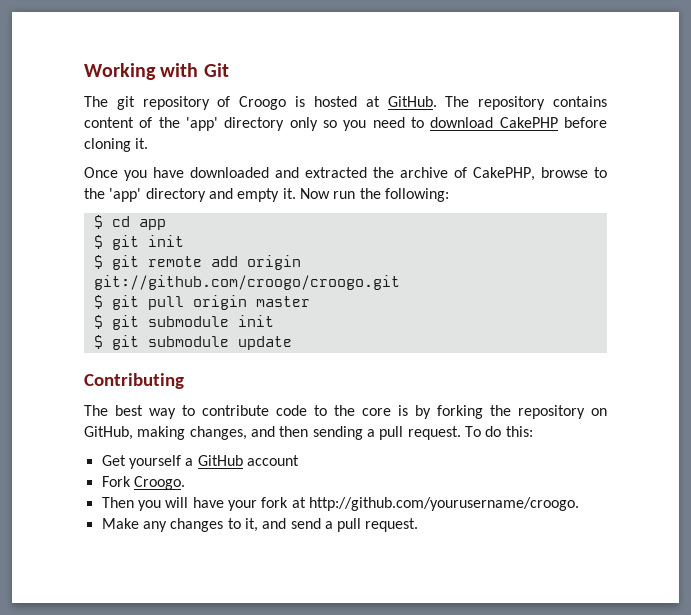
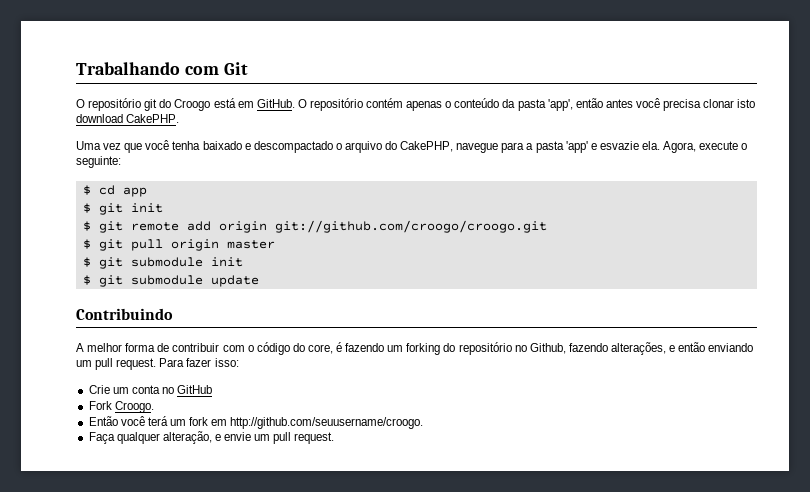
- Working with Git
+ Trabalhando com Git
- The git repository of Croogo is hosted at GitHub. The repository contains content of the 'app' directory only so you need to download CakePHP before cloning it.
- Once you have downloaded and extracted the archive of CakePHP, browse to the 'app' directory and empty it. Now run the following:
+ O repositório git do Croogo está em GitHub. O repositório contém apenas o conteúdo da pasta 'app', então antes você precisa clonar isto download CakePHP.
+ Uma vez que você tenha baixado e descompactado o arquivo do CakePHP, navegue para a pasta 'app' e esvazie ela. Agora, execute o seguinte:
- Contributing
- The best way to contribute code to the core is by forking the repository on GitHub, making changes, and then sending a pull request. To do this:
- Get yourself a GitHub account
+ Contribuindo
+ A melhor forma de contribuir com o código do core, é fazendo um forking do repositório no Github, fazendo alterações, e então enviando um pull request. Para fazer isso:
+ Crie um conta no GitHub
- Then you will have your fork at http://github.com/yourusername/croogo.
- Make any changes to it, and send a pull request.
+ Então você terá um fork em http://github.com/seuusername/croogo.
+ Faça qualquer alteração, e envie um pull request.

